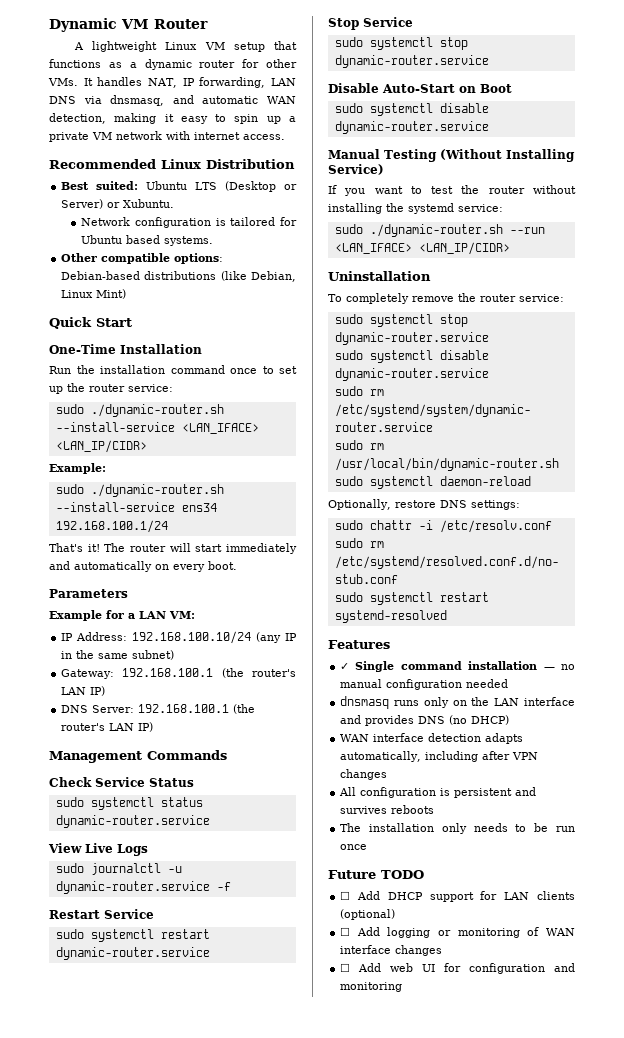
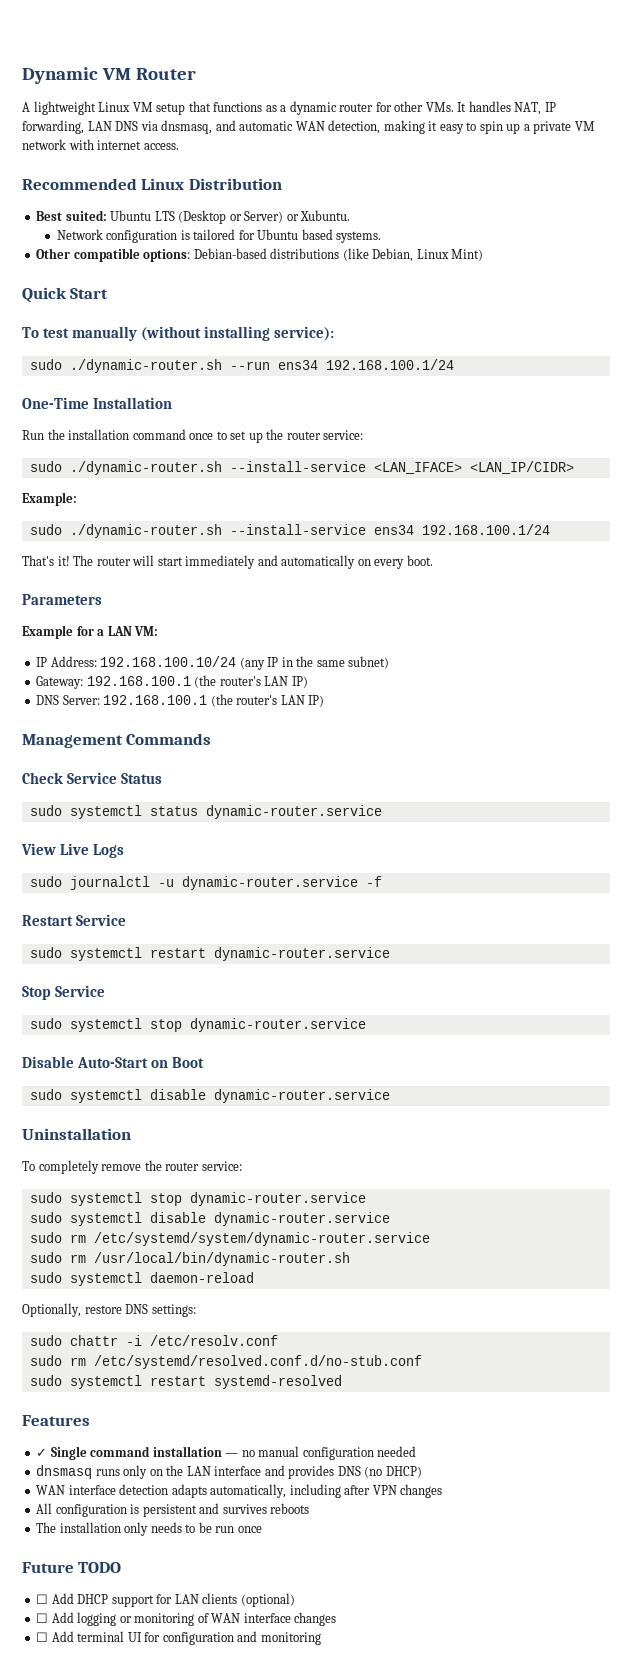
+ To test manually (without installing service):
+ sudo ./dynamic-router.sh --run ens34 192.168.100.1/24
- Manual Testing (Without Installing Service)
- If you want to test the router without installing the systemd service:
- sudo ./dynamic-router.sh --run <LAN_IFACE> <LAN_IP/CIDR>
- ☐ Add web UI for configuration and monitoring
+ ☐ Add terminal UI for configuration and monitoring

